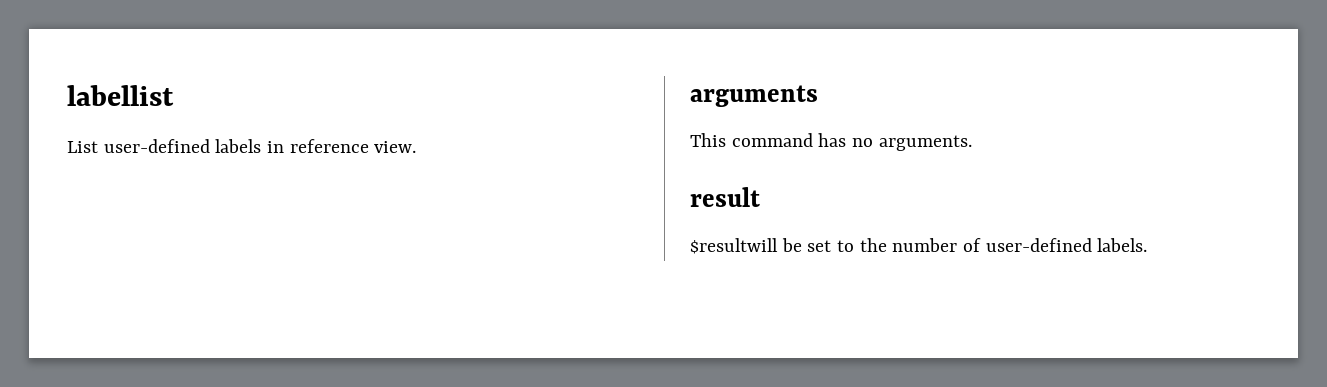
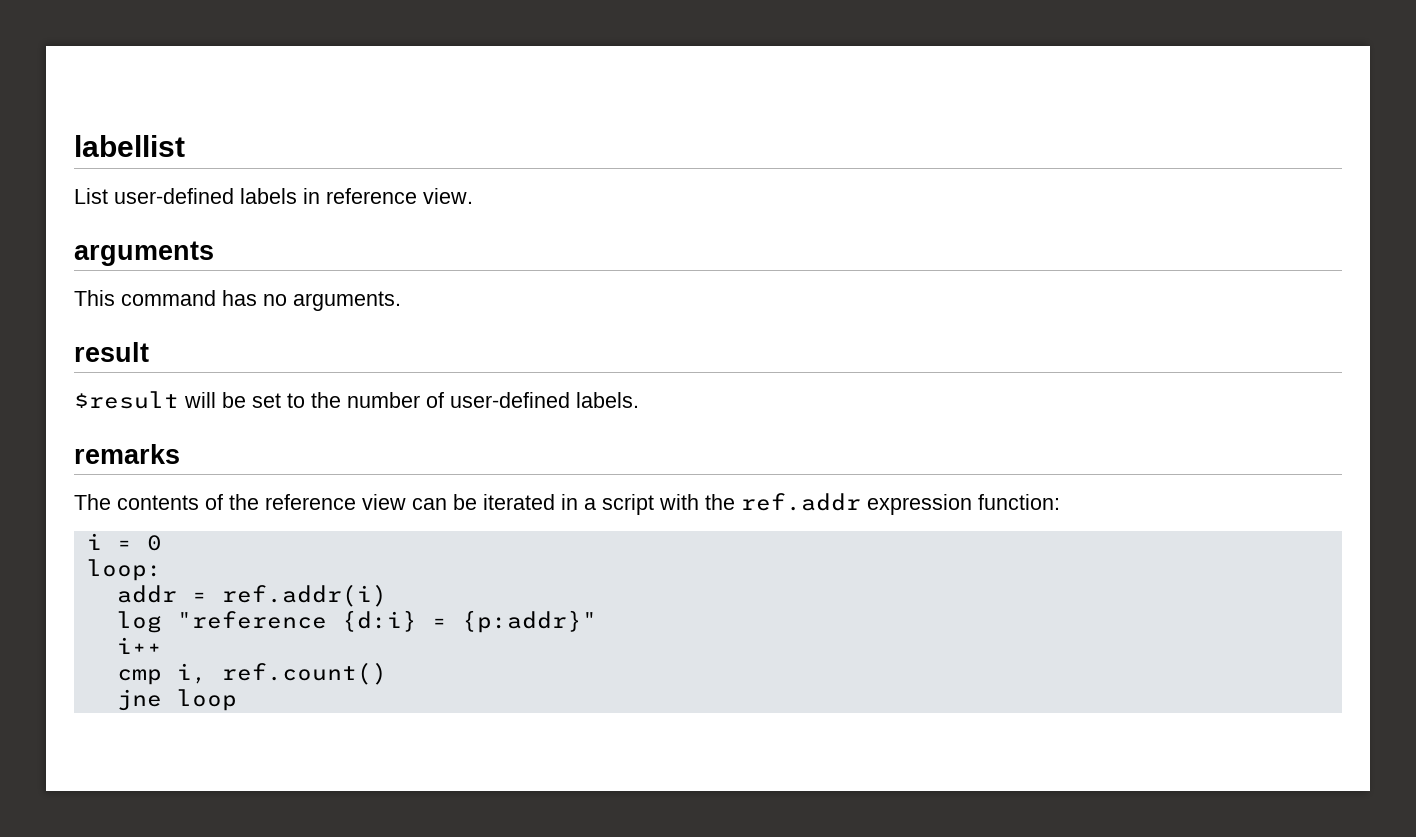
- $resultwill be set to the number of user-defined labels.
+ $result will be set to the number of user-defined labels.
+ remarks
+ The contents of the reference view can be iterated in a script with the ref.addr expression function:
+ i = 0
+ loop:
+ addr = ref.addr(i)
+ log "reference {d:i} = {p:addr}"
+ i++
+ cmp i, ref.count()
+ jne loop

